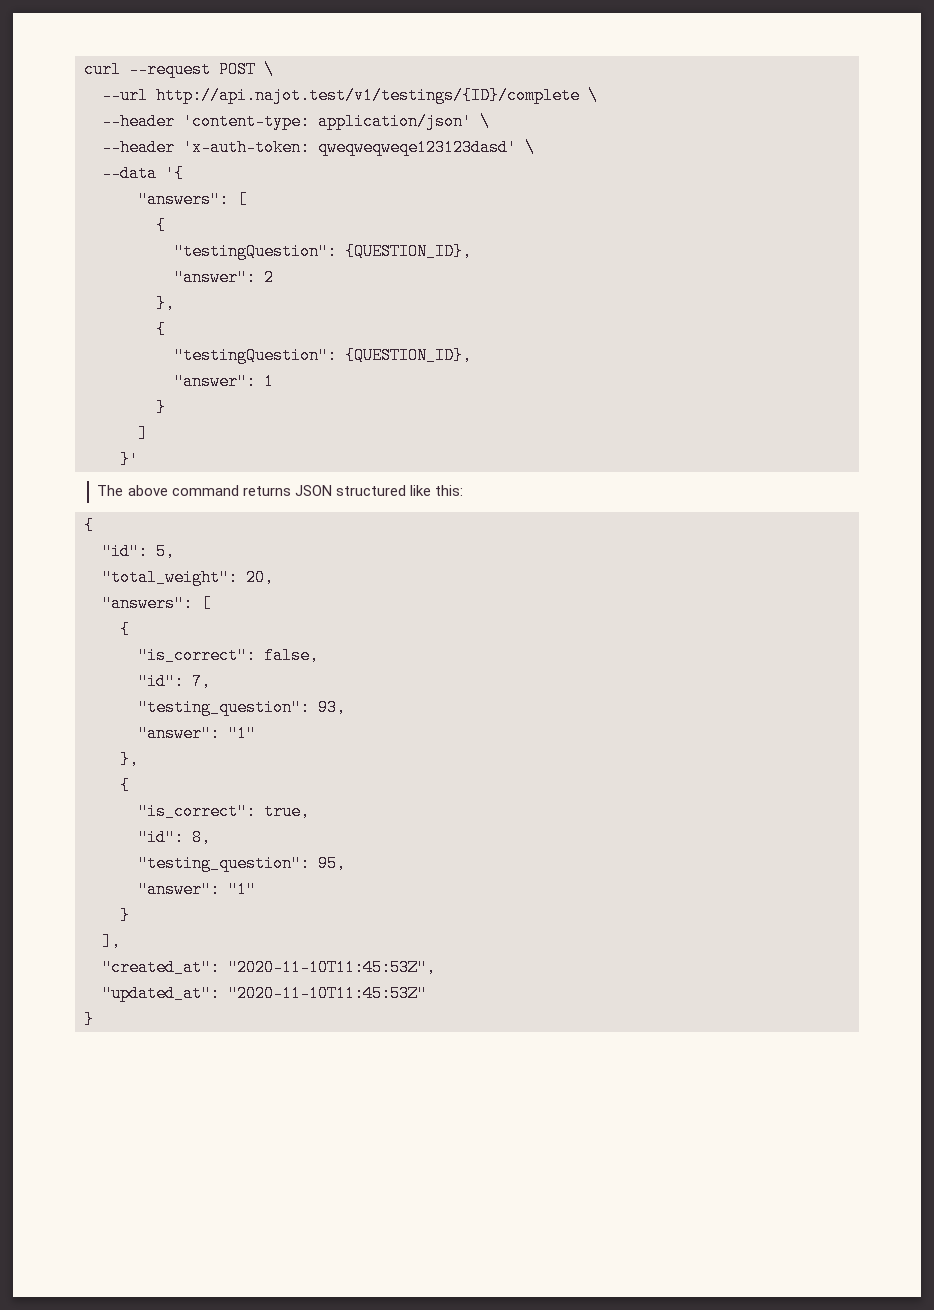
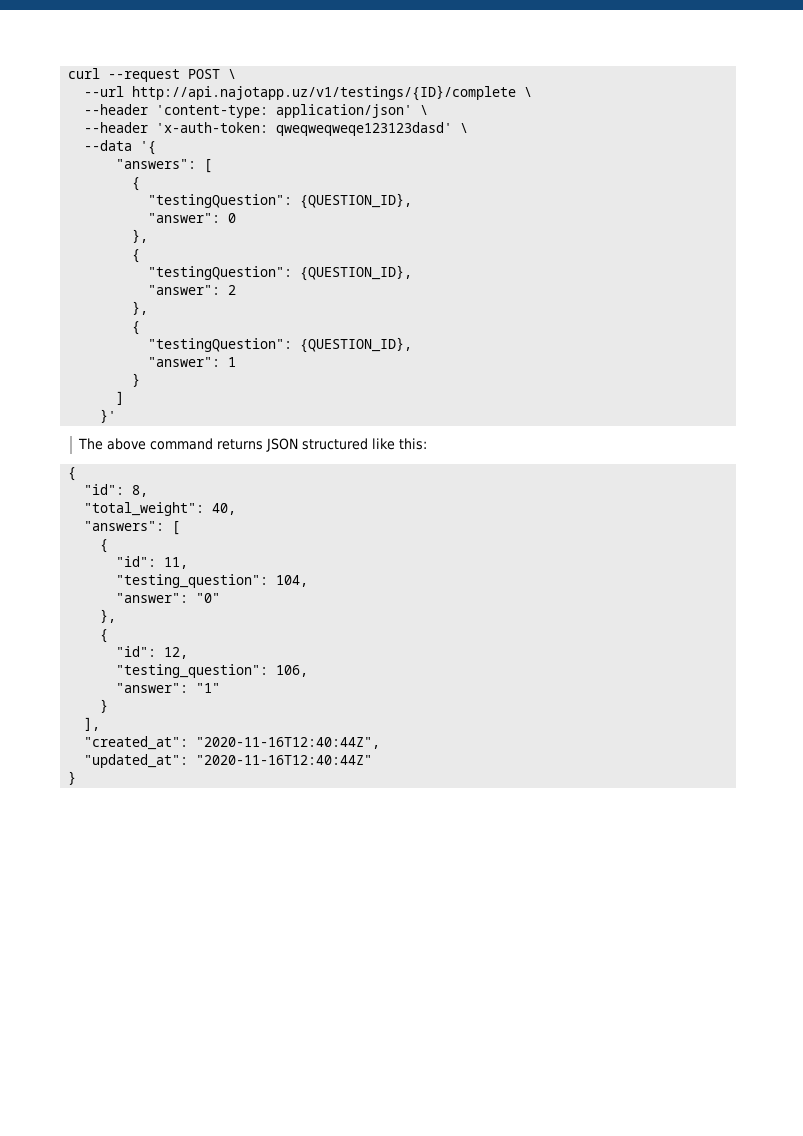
- --url http://api.najot.test/v1/testings/{ID}/complete \
+ --url http://api.najotapp.uz/v1/testings/{ID}/complete \
+ "answer": 0
+ },
+ {
+ "testingQuestion": {QUESTION_ID},
- "id": 5,
+ "id": 8,
- "total_weight": 20,
+ "total_weight": 40,
  "answers": [
  {
- "is_correct": false,
- "id": 7,
- "testing_question": 93,
- "answer": "1"
+ "id": 11,
+ "testing_question": 104,
+ "answer": "0"
  },
  {
- "is_correct": true,
- "id": 8,
- "testing_question": 95,
+ "id": 12,
+ "testing_question": 106,
- "created_at": "2020-11-10T11:45:53Z",
+ "created_at": "2020-11-16T12:40:44Z",
- "updated_at": "2020-11-10T11:45:53Z"
+ "updated_at": "2020-11-16T12:40:44Z"

